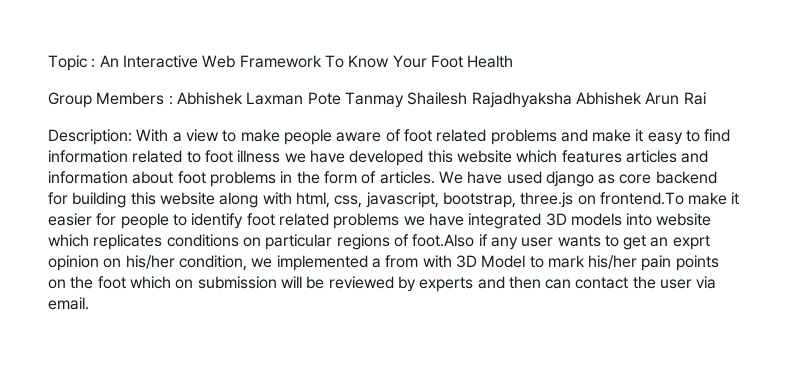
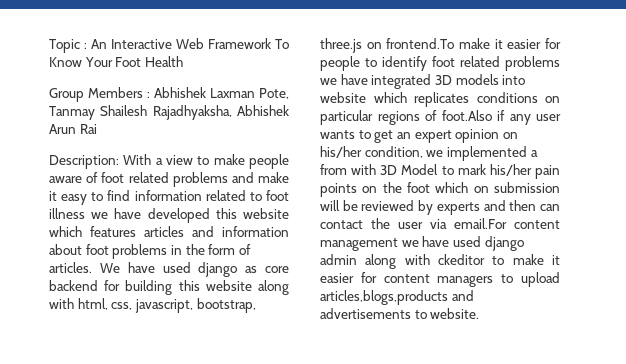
- Group Members : Abhishek Laxman Pote Tanmay Shailesh Rajadhyaksha Abhishek Arun Rai
+ Group Members : Abhishek Laxman Pote, Tanmay Shailesh Rajadhyaksha, Abhishek Arun Rai
- We have used django as core backend for building this website along with html, css, javascript, bootstrap, three.js on frontend.To make it easier for people to identify foot related problems we have integrated 3D models into website which replicates conditions on particular regions of foot.Also if any user wants to get an exprt opinion on his/her condition, we implemented a from with 3D Model to mark his/her pain points on the foot which on submission will be reviewed by experts and then can contact the user via email.
+ We have used django as core backend for building this website along with html, css, javascript, bootstrap, three.js on frontend.To make it easier for people to identify foot related problems we have integrated 3D models into website which replicates conditions on particular regions of foot.Also if any user wants to get an expert opinion on his/her condition, we implemented a from with 3D Model to mark his/her pain points on the foot which on submission will be reviewed by experts and then can contact the user via email.For content management we have used django admin along with ckeditor to make it easier for content managers to upload articles,blogs,products and advertisements to website.

